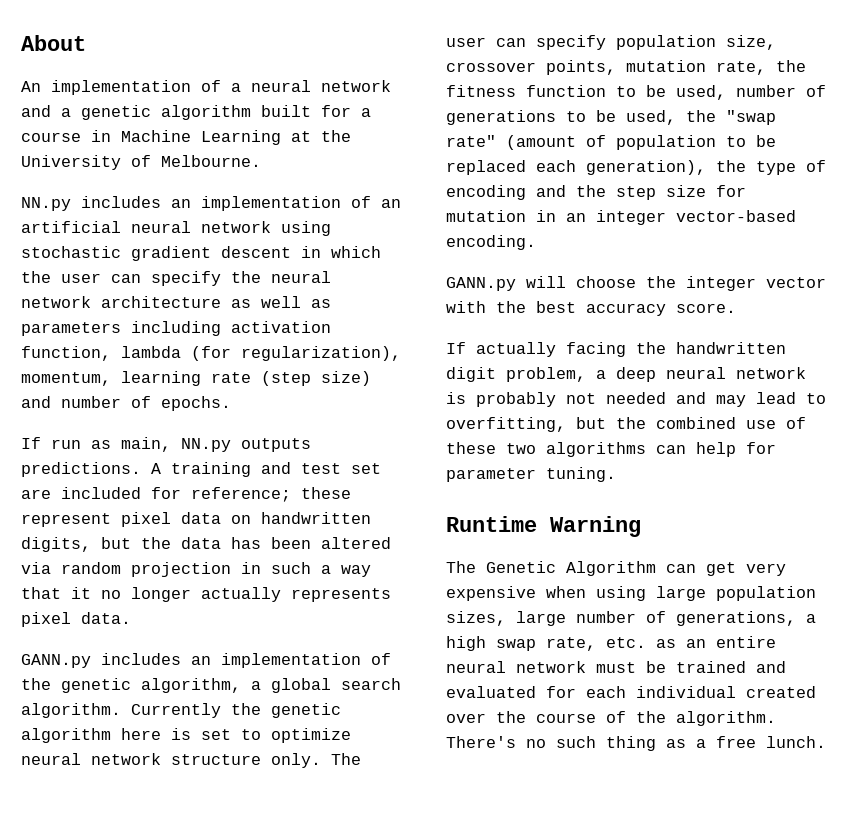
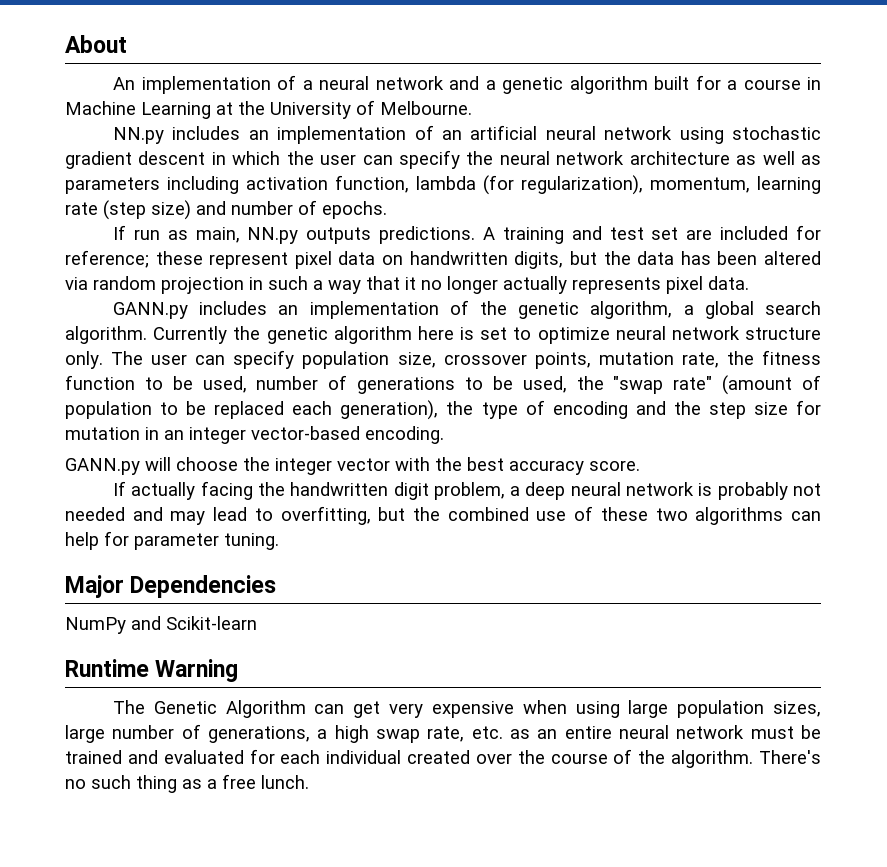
+ Major Dependencies
+ NumPy and Scikit-learn

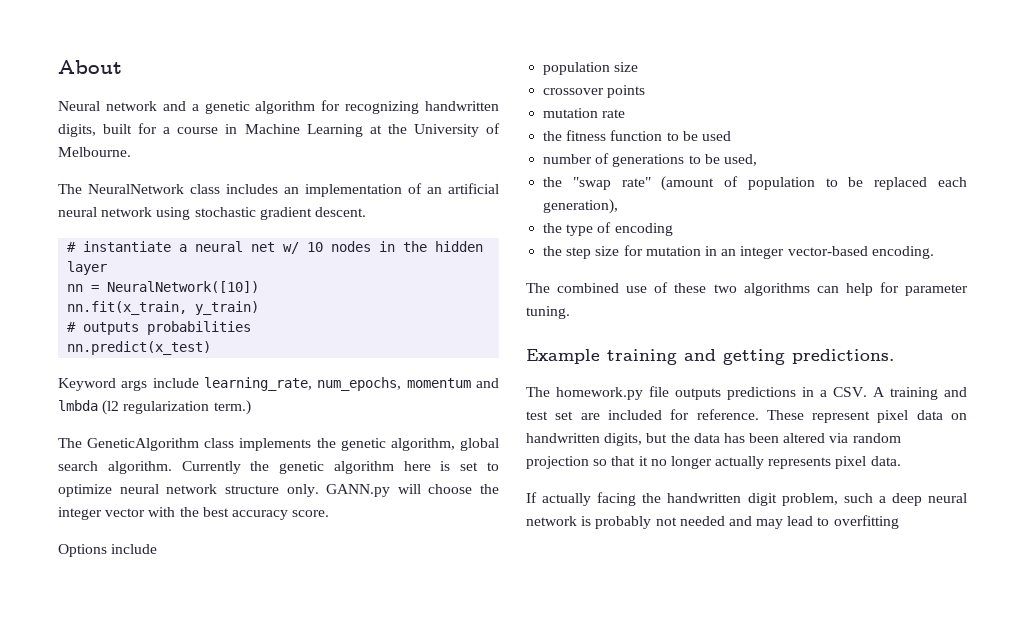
- An implementation of a neural network and a genetic algorithm built for a course in Machine Learning at the University of Melbourne.
+ Neural network and a genetic algorithm for recognizing handwritten digits, built for a course in Machine Learning at the University of Melbourne.
- NN.py includes an implementation of an artificial neural network using stochastic gradient descent in which the user can specify the neural network architecture as well as parameters including activation function, lambda (for regularization), momentum, learning rate (step size) and number of epochs.
- If run as main, NN.py outputs predictions. A training and test set are included for reference; these represent pixel data on handwritten digits, but the data has been altered via random projection in such a way that it no longer actually represents pixel data.
- GANN.py includes an implementation of the genetic algorithm, a global search algorithm.
+ The NeuralNetwork class includes an implementation of an artificial neural network using stochastic gradient descent.
+ # instantiate a neural net w/ 10 nodes in the hidden layer
+ nn = NeuralNetwork([10])
+ nn.fit(x_train, y_train)
+ # outputs probabilities
+ nn.predict(x_test)
+ Keyword args include learning_rate, num_epochs, momentum and lmbda (l2 regularization term.)
+ The GeneticAlgorithm class implements the genetic algorithm, global search algorithm.
- Currently the genetic algorithm here is set to optimize neural network structure only. The user can specify population size, crossover points, mutation rate, the fitness function to be used, number of generations to be used, the "swap rate" (amount of population to be replaced each generation), the type of encoding and the step size for mutation in an integer vector-based encoding.
- GANN.py will choose the integer vector with the best accuracy score.
+ Currently the genetic algorithm here is set to optimize neural network structure only. GANN.py will choose the integer vector with the best accuracy score.
+ Options include
+ population size
+ crossover points
+ mutation rate
+ the fitness function to be used
+ number of generations to be used,
+ the "swap rate" (amount of population to be replaced each generation),
+ the type of encoding
+ the step size for mutation in an integer vector-based encoding.
+ The combined use of these two algorithms can help for parameter tuning.
+ Example training and getting predictions.
+ The homework.py file outputs predictions in a CSV. A training and test set are included for reference. These represent pixel data on handwritten digits, but the data has been altered via random projection so that it no longer actually represents pixel data.
- If actually facing the handwritten digit problem, a deep neural network is probably not needed and may lead to overfitting, but the combined use of these two algorithms can help for parameter tuning.
- Major Dependencies
- NumPy and Scikit-learn
- Runtime Warning
- The Genetic Algorithm can get very expensive when using large population sizes, large number of generations, a high swap rate, etc. as an entire neural network must be trained and evaluated for each individual created over the course of the algorithm. There's no such thing as a free lunch.
+ If actually facing the handwritten digit problem, such a deep neural network is probably not needed and may lead to overfitting

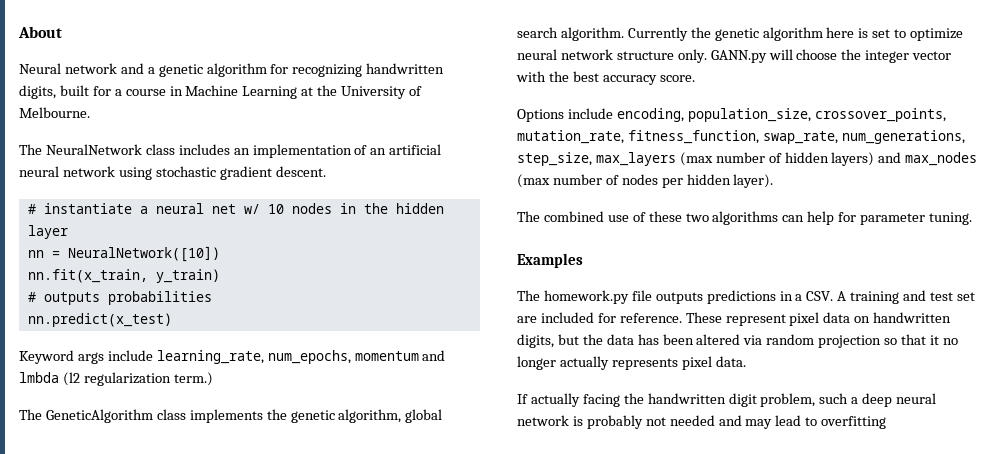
- Options include
- population size
- crossover points
- mutation rate
- the fitness function to be used
- number of generations to be used,
- the "swap rate" (amount of population to be replaced each generation),
- the type of encoding
- the step size for mutation in an integer vector-based encoding.
+ Options include encoding, population_size, crossover_points, mutation_rate, fitness_function, swap_rate, num_generations, step_size, max_layers (max number of hidden layers) and max_nodes (max number of nodes per hidden layer).
- Example training and getting predictions.
+ Examples

